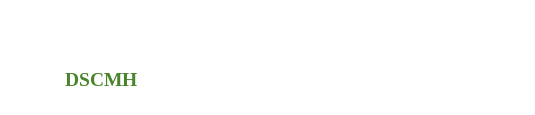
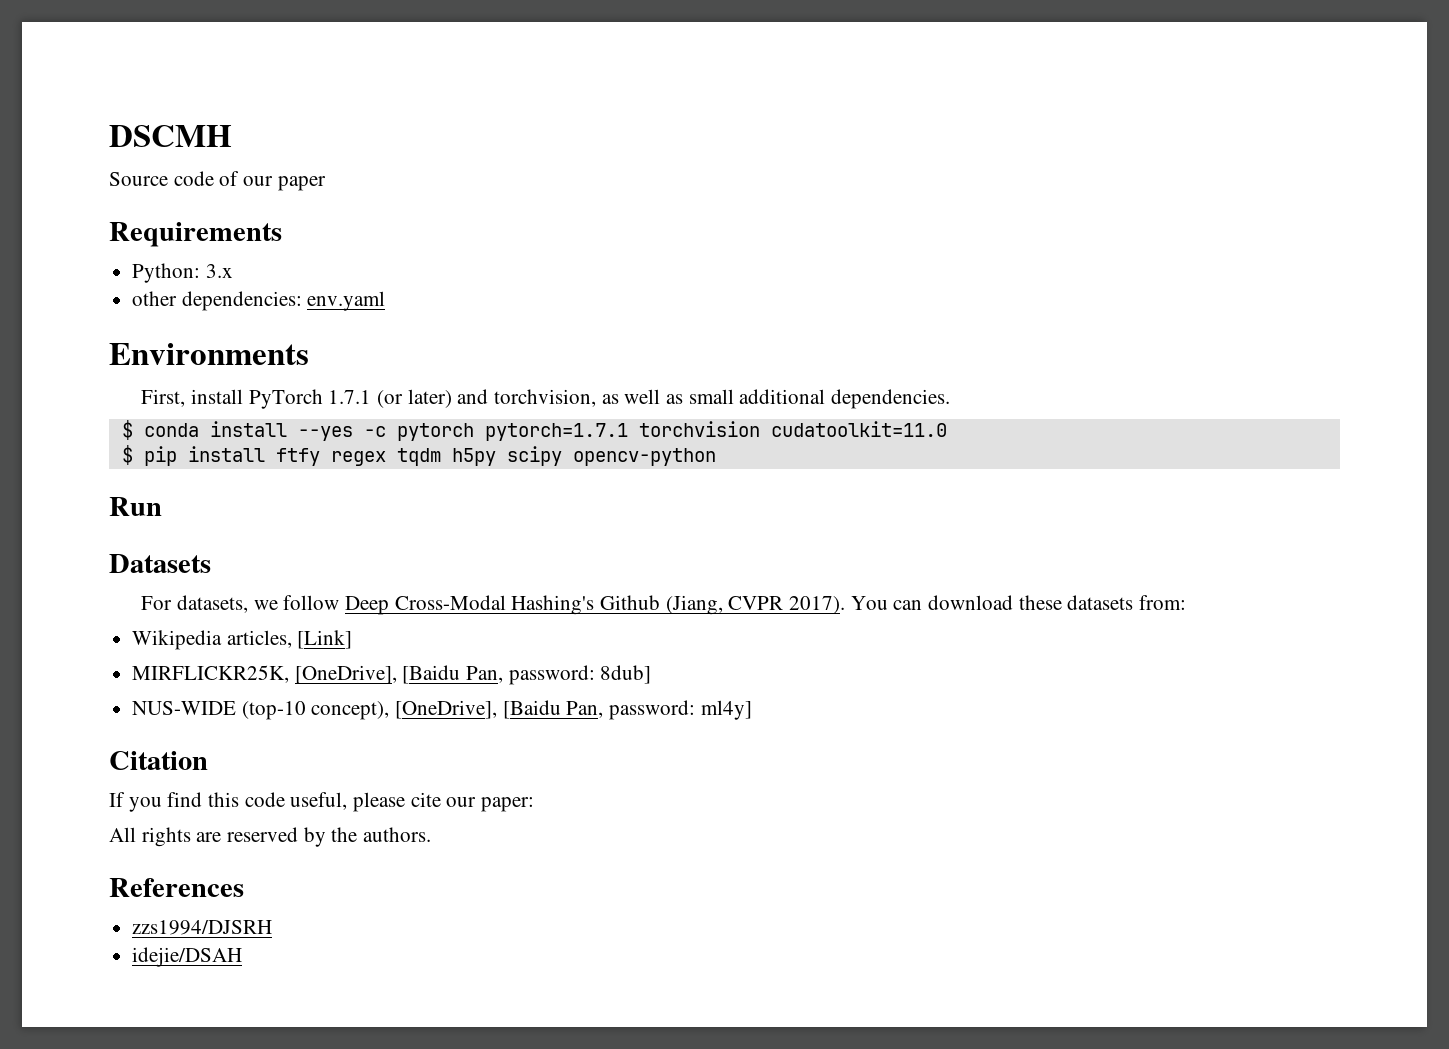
+ Source code of our paper
+ Requirements
+ Python: 3.x
+ other dependencies: env.yaml
+ Environments
+ First, install PyTorch 1.7.1 (or later) and torchvision, as well as small additional dependencies.
+ $ conda install --yes -c pytorch pytorch=1.7.1 torchvision cudatoolkit=11.0
+ $ pip install ftfy regex tqdm h5py scipy opencv-python
+ Run
+ Datasets
+ For datasets, we follow Deep Cross-Modal Hashing's Github (Jiang, CVPR 2017). You can download these datasets from:
+ Wikipedia articles, [Link]
+ MIRFLICKR25K, [OneDrive], [Baidu Pan, password: 8dub]
+ NUS-WIDE (top-10 concept), [OneDrive], [Baidu Pan, password: ml4y]
+ Citation
+ If you find this code useful, please cite our paper:
+ All rights are reserved by the authors.
+ References
+ zzs1994/DJSRH
+ idejie/DSAH

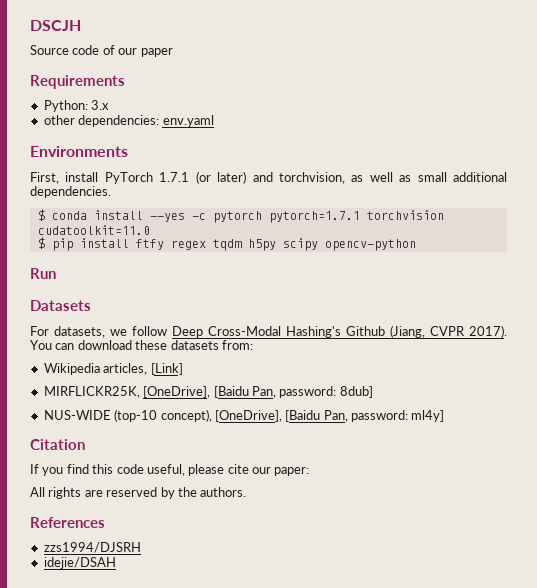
- DSCMH
+ DSCJH

